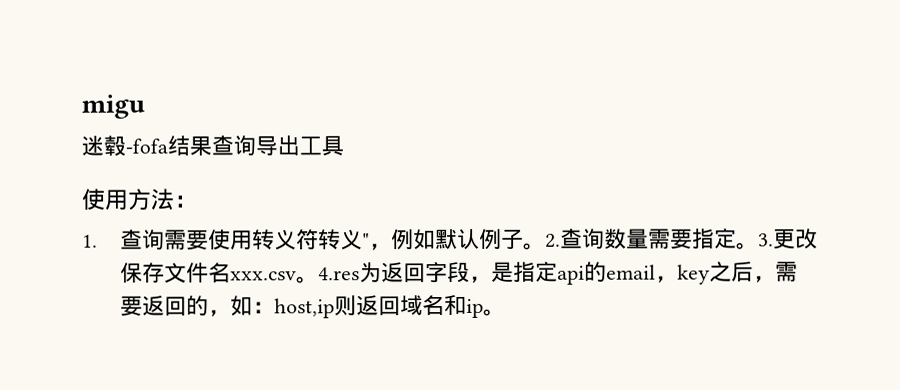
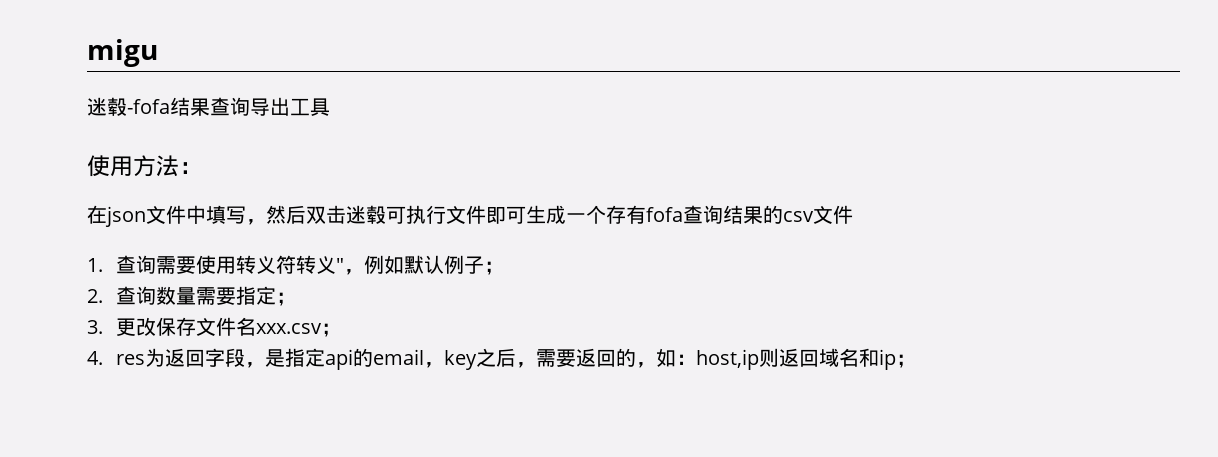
+ 在json文件中填写，然后双击迷毂可执行文件即可生成一个存有fofa查询结果的csv文件
- 1.查询需要使用转义符转义"，例如默认例子。2.查询数量需要指定。3.更改保存文件名xxx.csv。4.res为返回字段，是指定api的email，key之后，需要返回的，如：host,ip则返回域名和ip。
+ 1.查询需要使用转义符转义"，例如默认例子；
+ 2.查询数量需要指定；
+ 3.更改保存文件名xxx.csv；
+ 4. res为返回字段，是指定api的email，key之后，需要返回的，如：host,ip则返回域名和ip；

